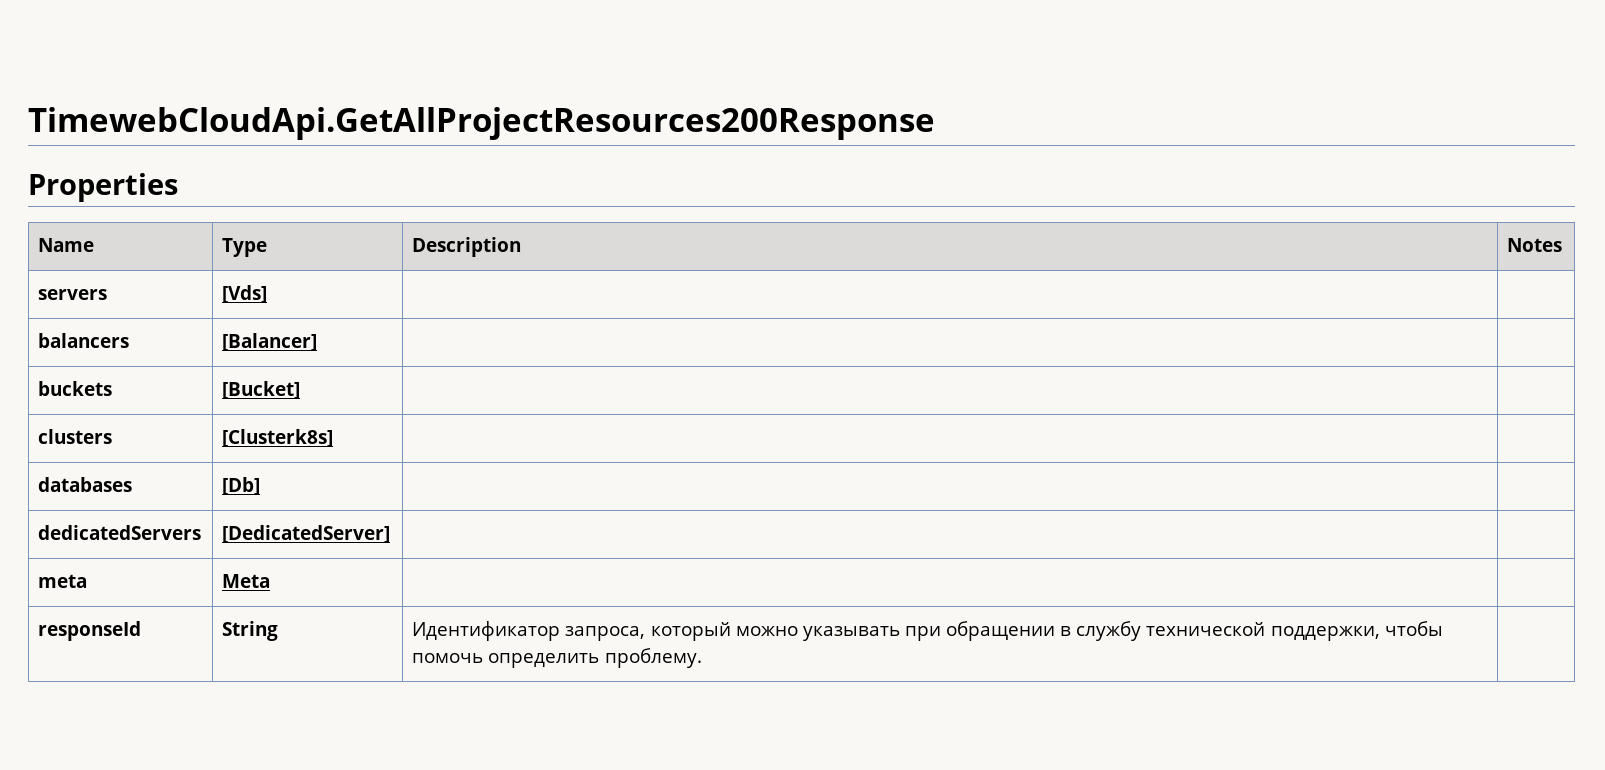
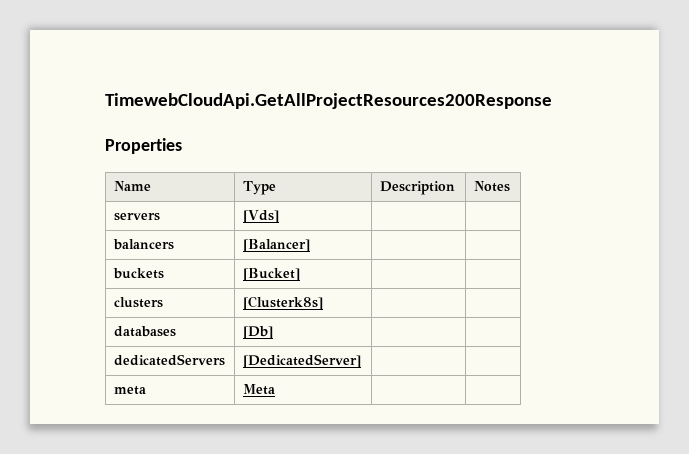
- responseId | String | Идентификатор запроса, который можно указывать при обращении в службу технической поддержки, чтобы помочь определить проблему. |

